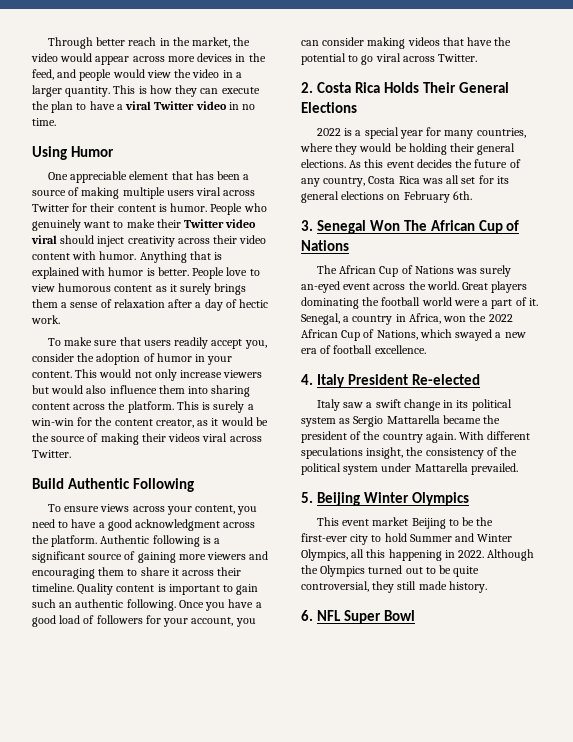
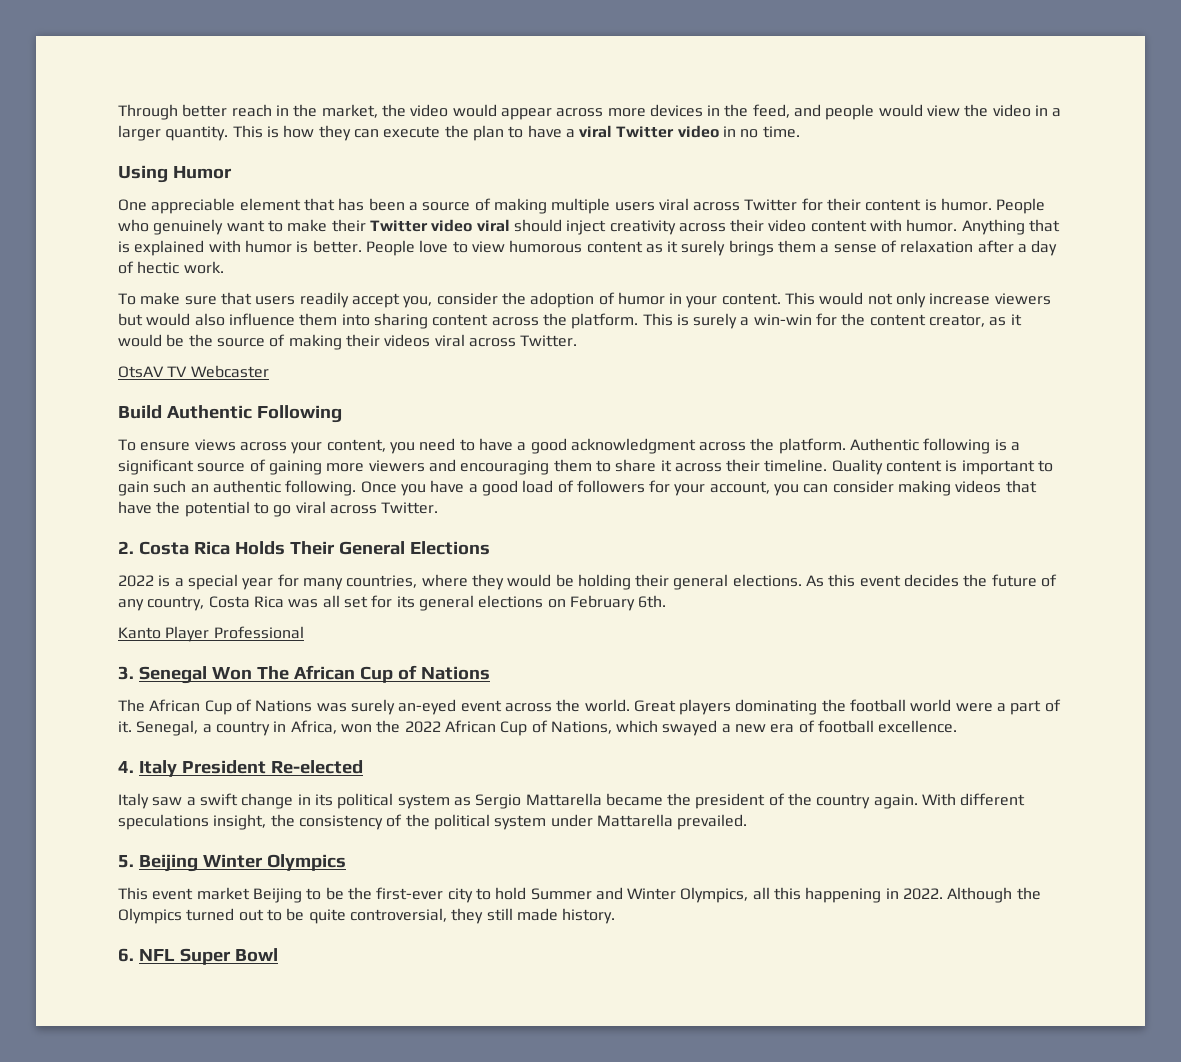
+ OtsAV TV Webcaster
+ Kanto Player Professional

